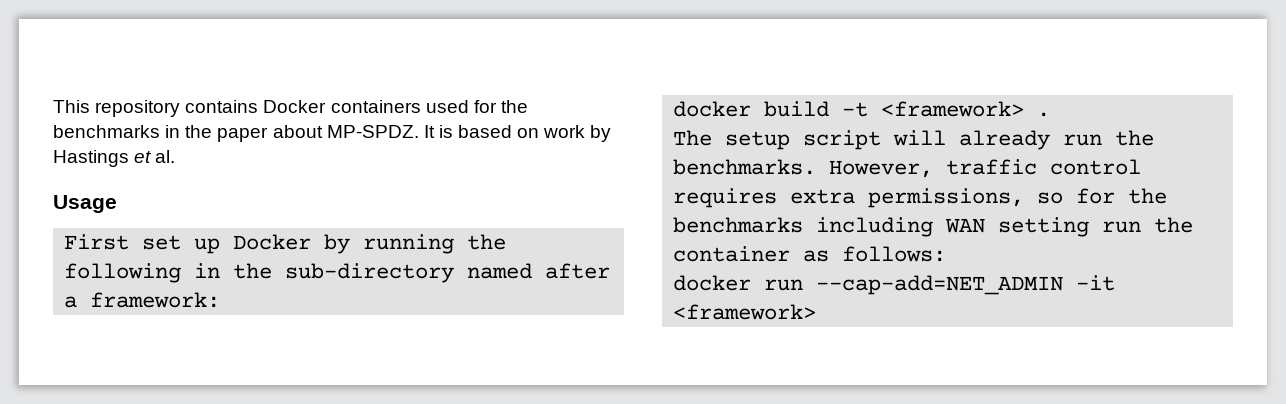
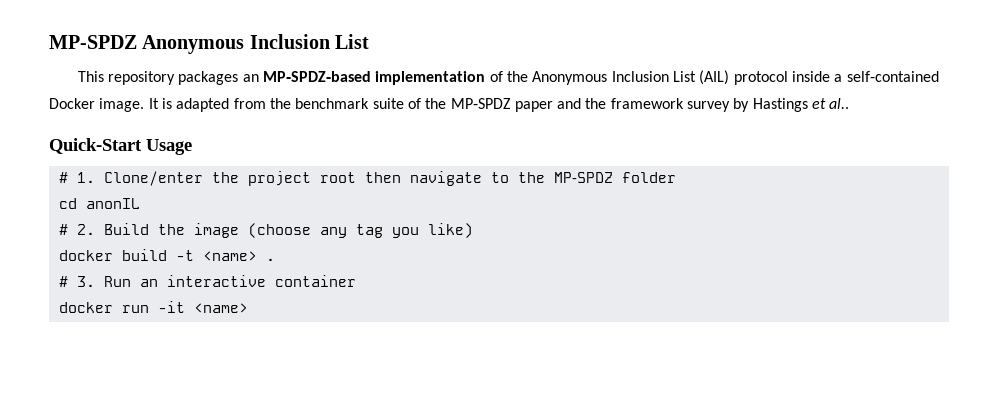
- This repository contains Docker containers used for the benchmarks in the paper about MP-SPDZ. It is based on work by Hastings et al.
- Usage
+ MP‑SPDZ Anonymous Inclusion List
+ This repository packages an MP‑SPDZ‑based implementation of the Anonymous Inclusion List (AIL) protocol inside a self‑contained Docker image. It is adapted from the benchmark suite of the MP‑SPDZ paper and the framework survey by Hastings et al..
+ Quick‑Start Usage
- First set up Docker by running the following in the sub-directory named after a framework:
+ # 1. Clone/enter the project root then navigate to the MP‑SPDZ folder
+ cd anonIL
+ # 2. Build the image (choose any tag you like)
- docker build -t <framework> .
+ docker build -t <name> .
- The setup script will already run the benchmarks. However, traffic control requires extra permissions, so for the benchmarks including WAN setting run the container as follows:
+ # 3. Run an interactive container
- docker run --cap-add=NET_ADMIN -it <framework>
+ docker run -it <name>

